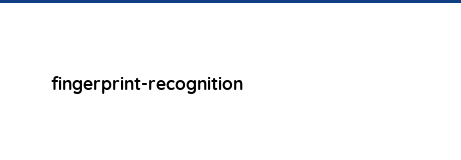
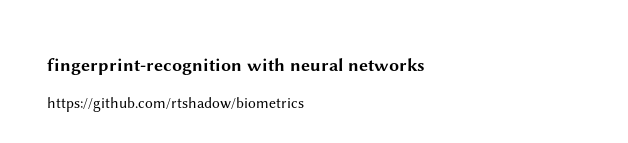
- fingerprint-recognition
+ fingerprint-recognition with neural networks
+ https://github.com/rtshadow/biometrics

